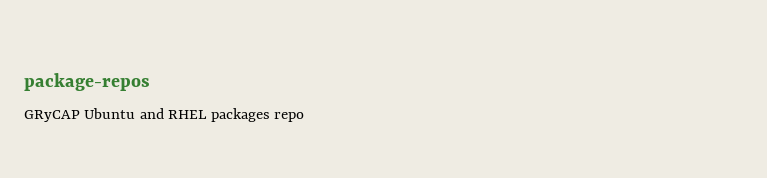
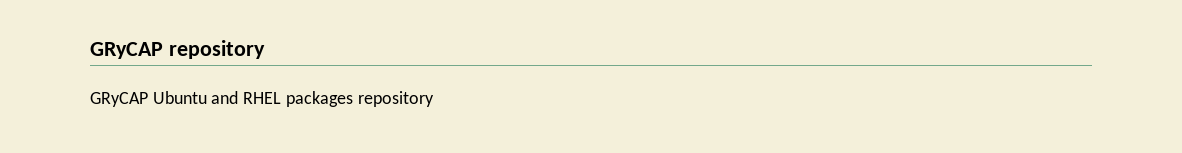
- package-repos
+ GRyCAP repository
- GRyCAP Ubuntu and RHEL packages repo
+ GRyCAP Ubuntu and RHEL packages repository

